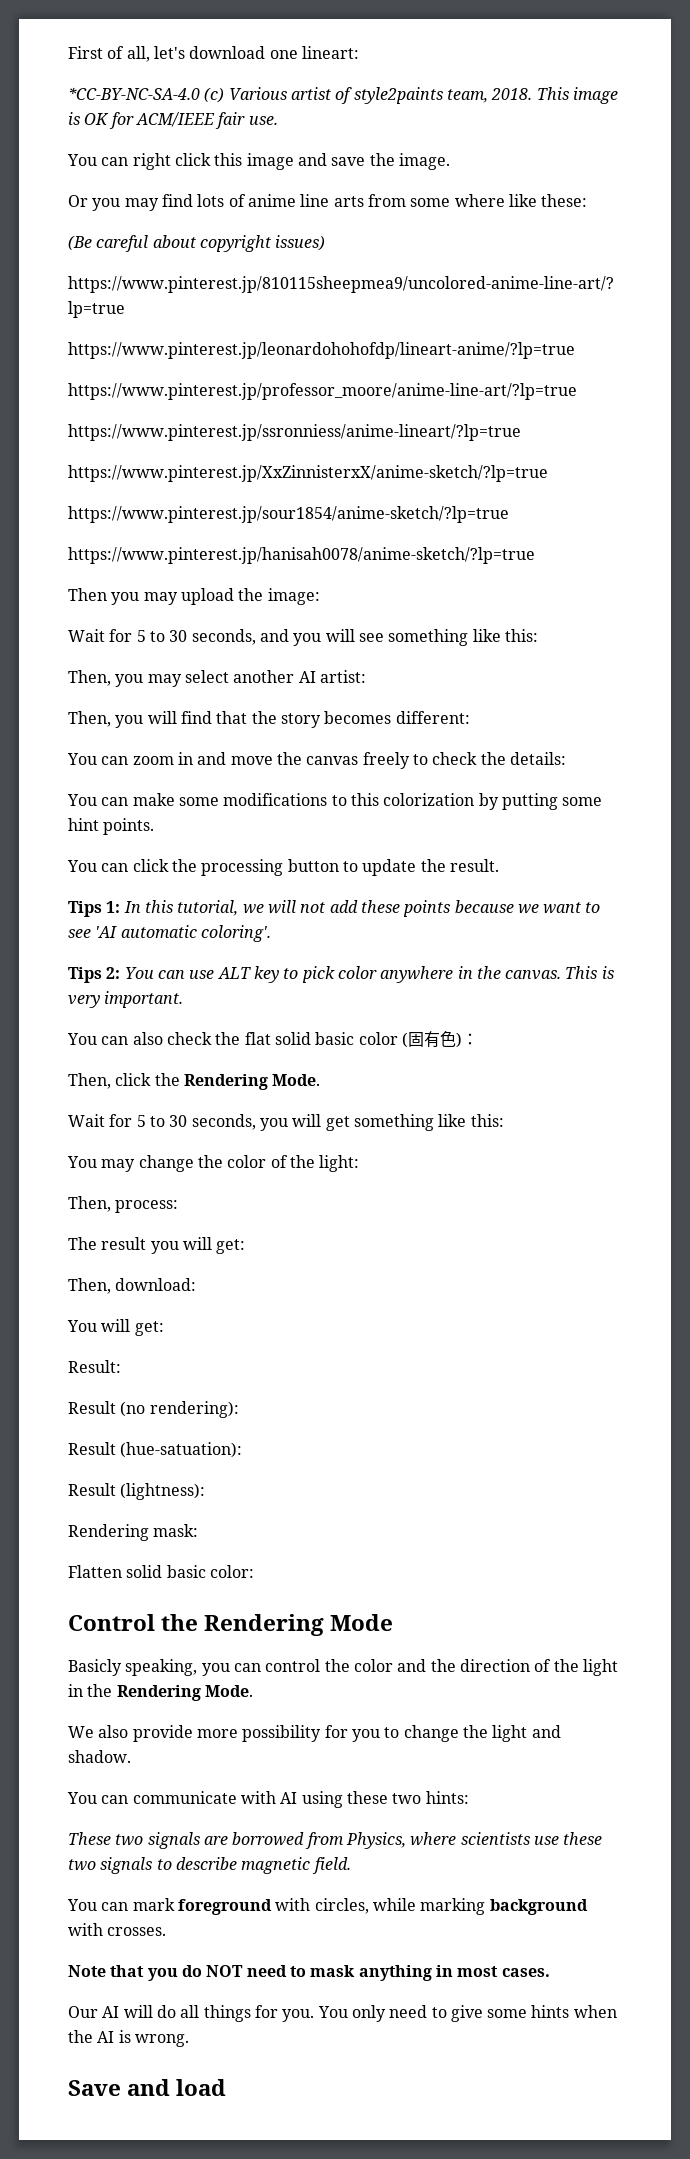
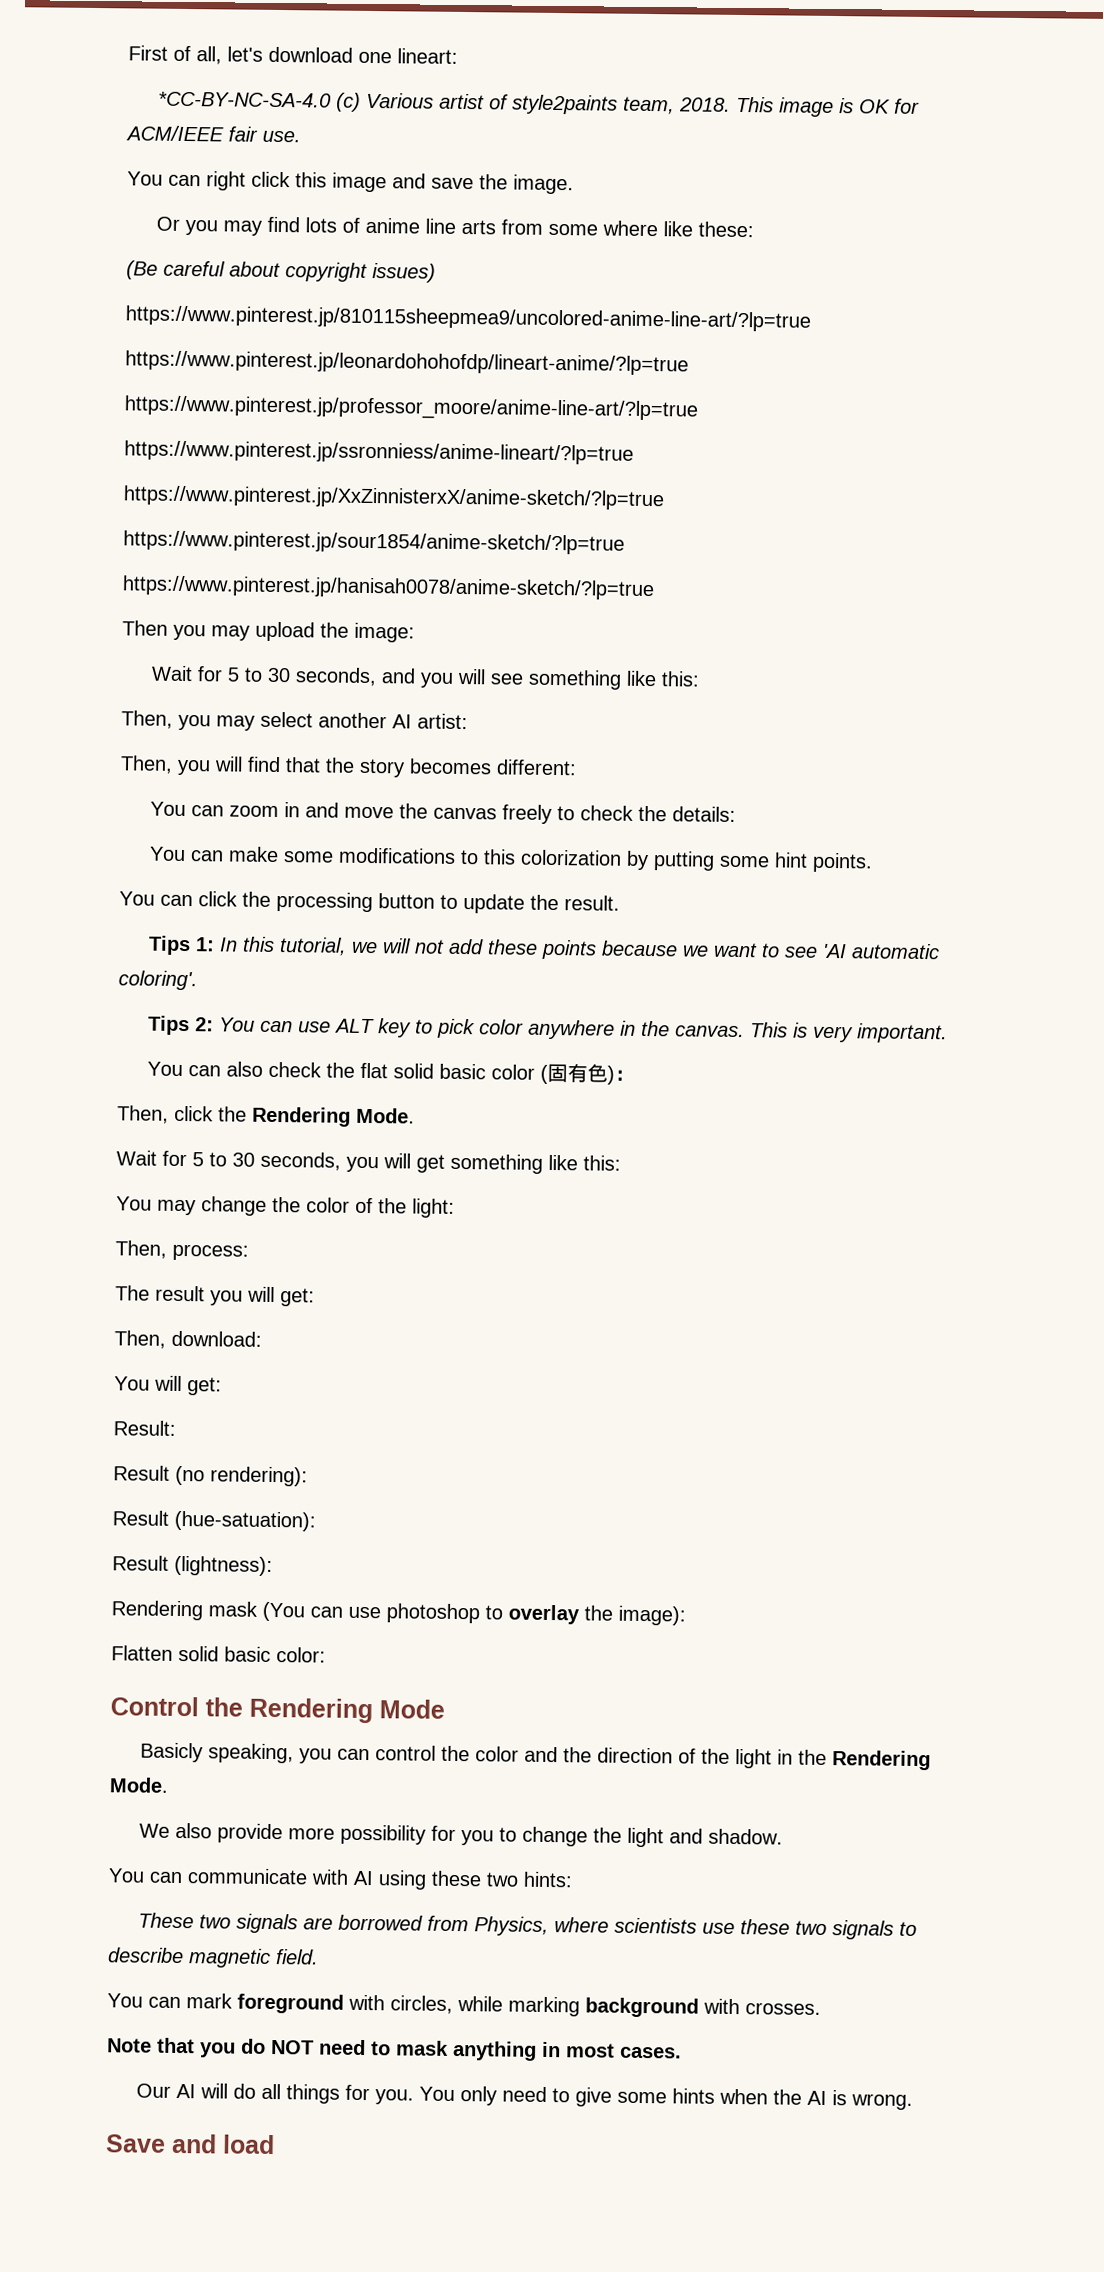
- Rendering mask:
+ Rendering mask (You can use photoshop to overlay the image):

